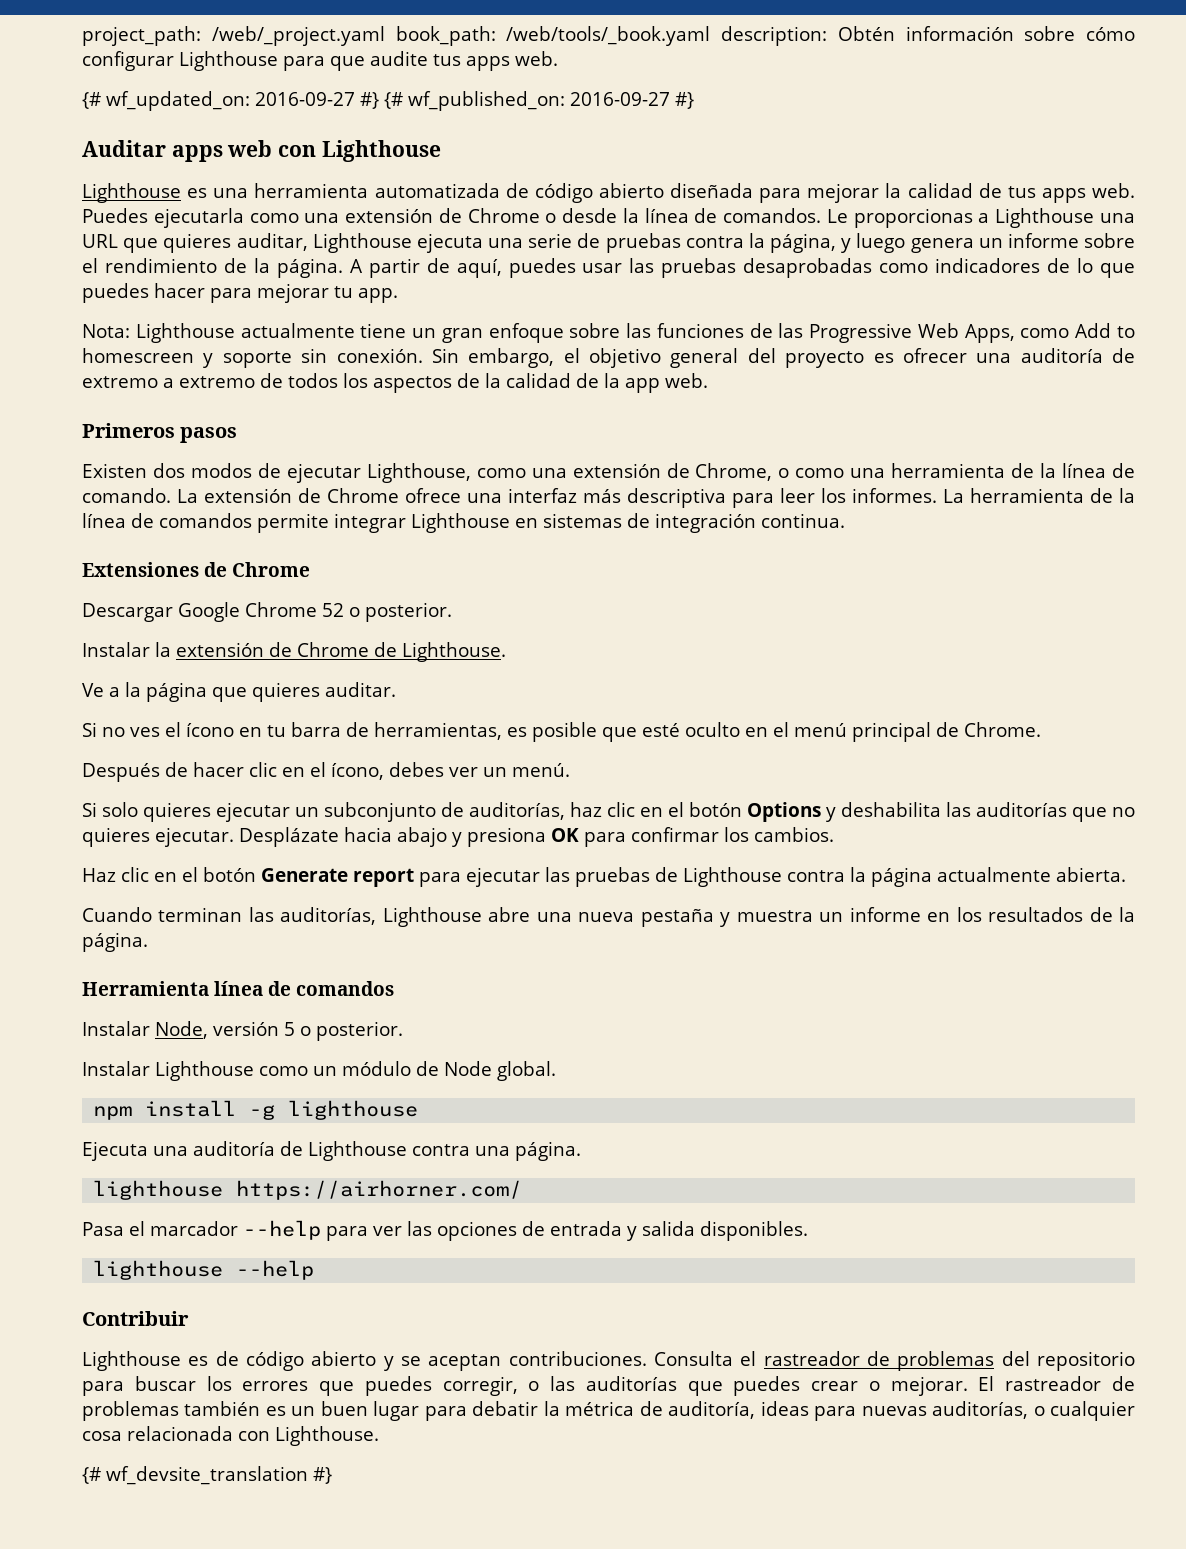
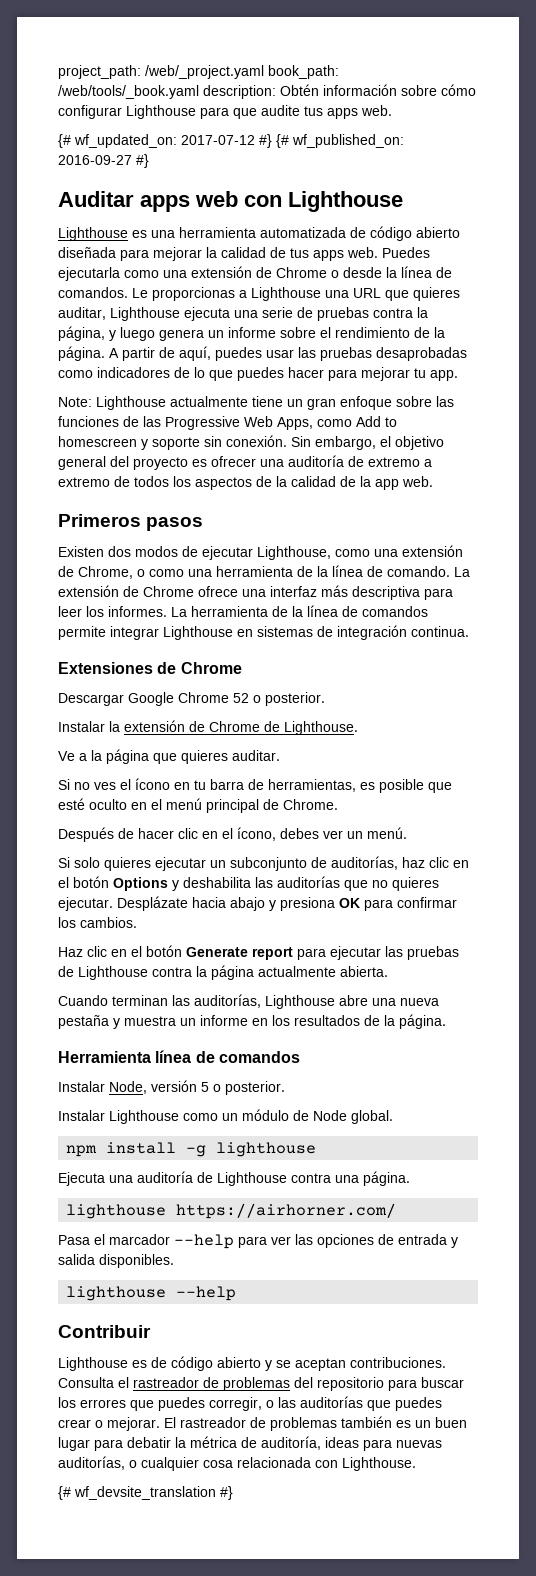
- {# wf_updated_on: 2016-09-27 #} {# wf_published_on: 2016-09-27 #}
+ {# wf_updated_on: 2017-07-12 #} {# wf_published_on: 2016-09-27 #}
- Nota: Lighthouse actualmente tiene un gran enfoque sobre las funciones de las Progressive Web Apps, como Add to homescreen y soporte sin conexión.
+ Note: Lighthouse actualmente tiene un gran enfoque sobre las funciones de las Progressive Web Apps, como Add to homescreen y soporte sin conexión.

